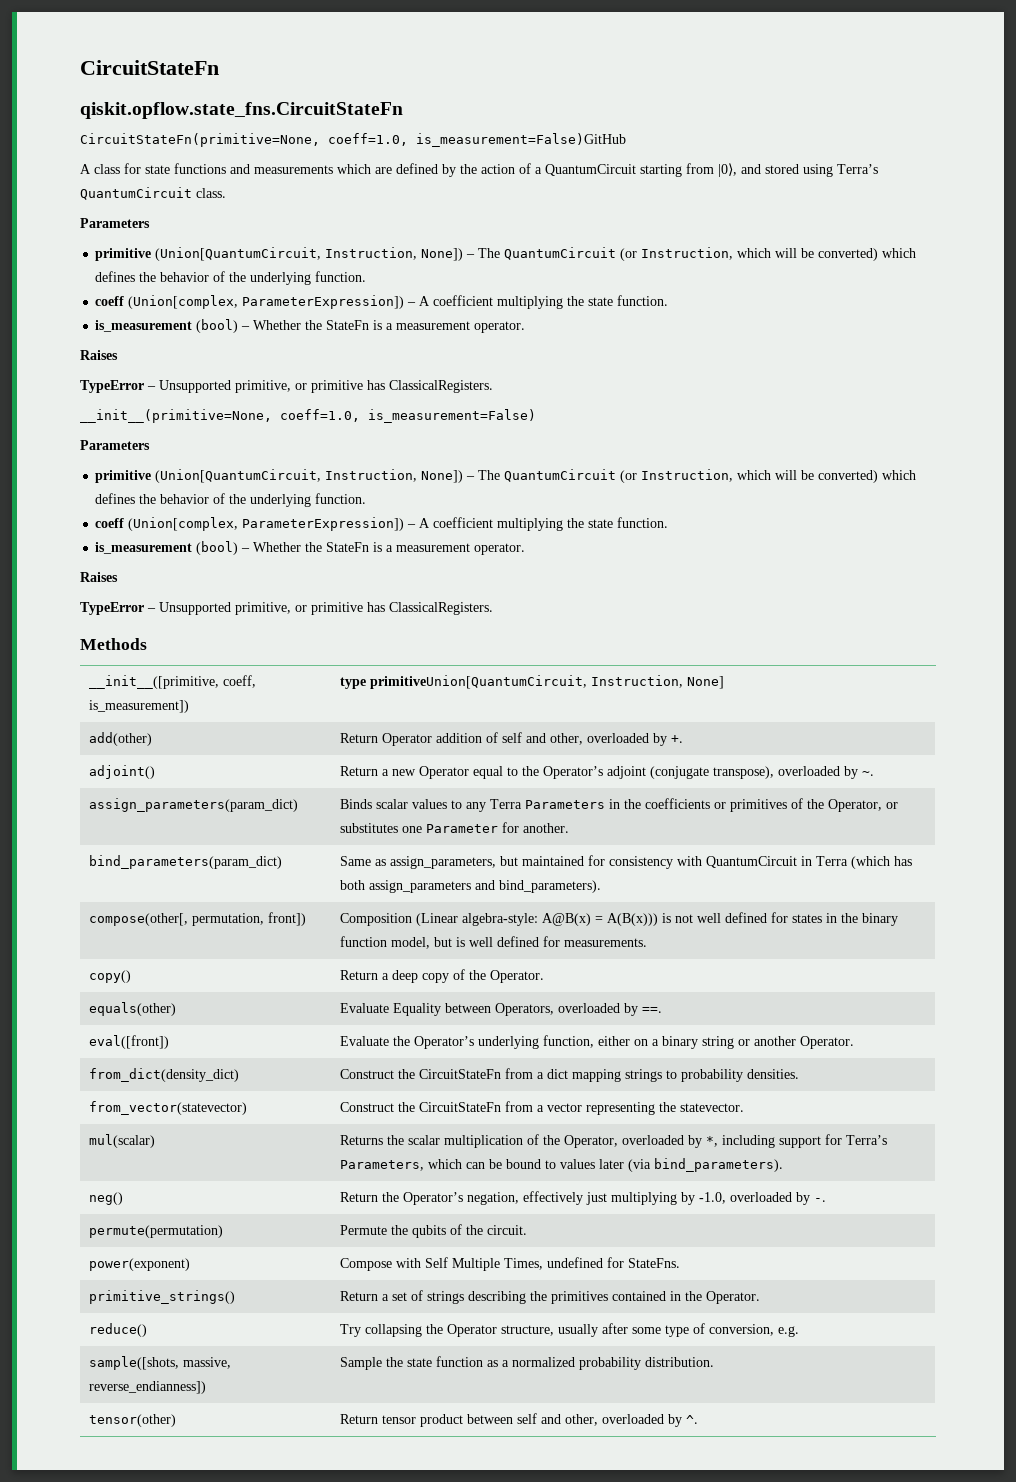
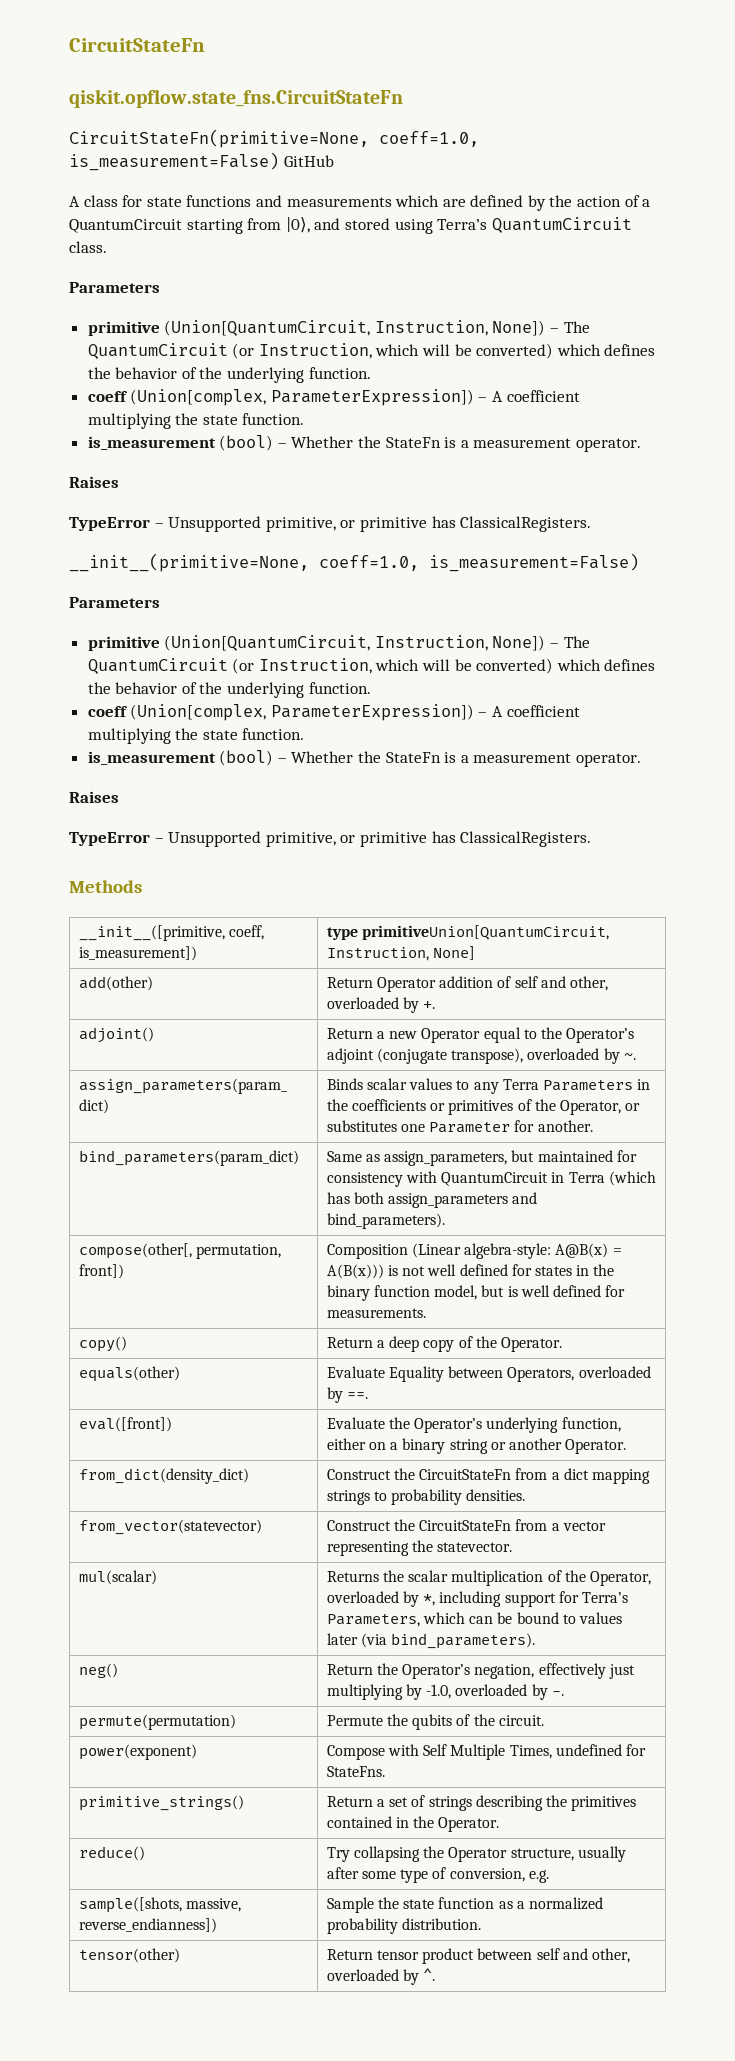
- CircuitStateFn(primitive=None, coeff=1.0, is_measurement=False)GitHub
+ CircuitStateFn(primitive=None, coeff=1.0, is_measurement=False) GitHub

